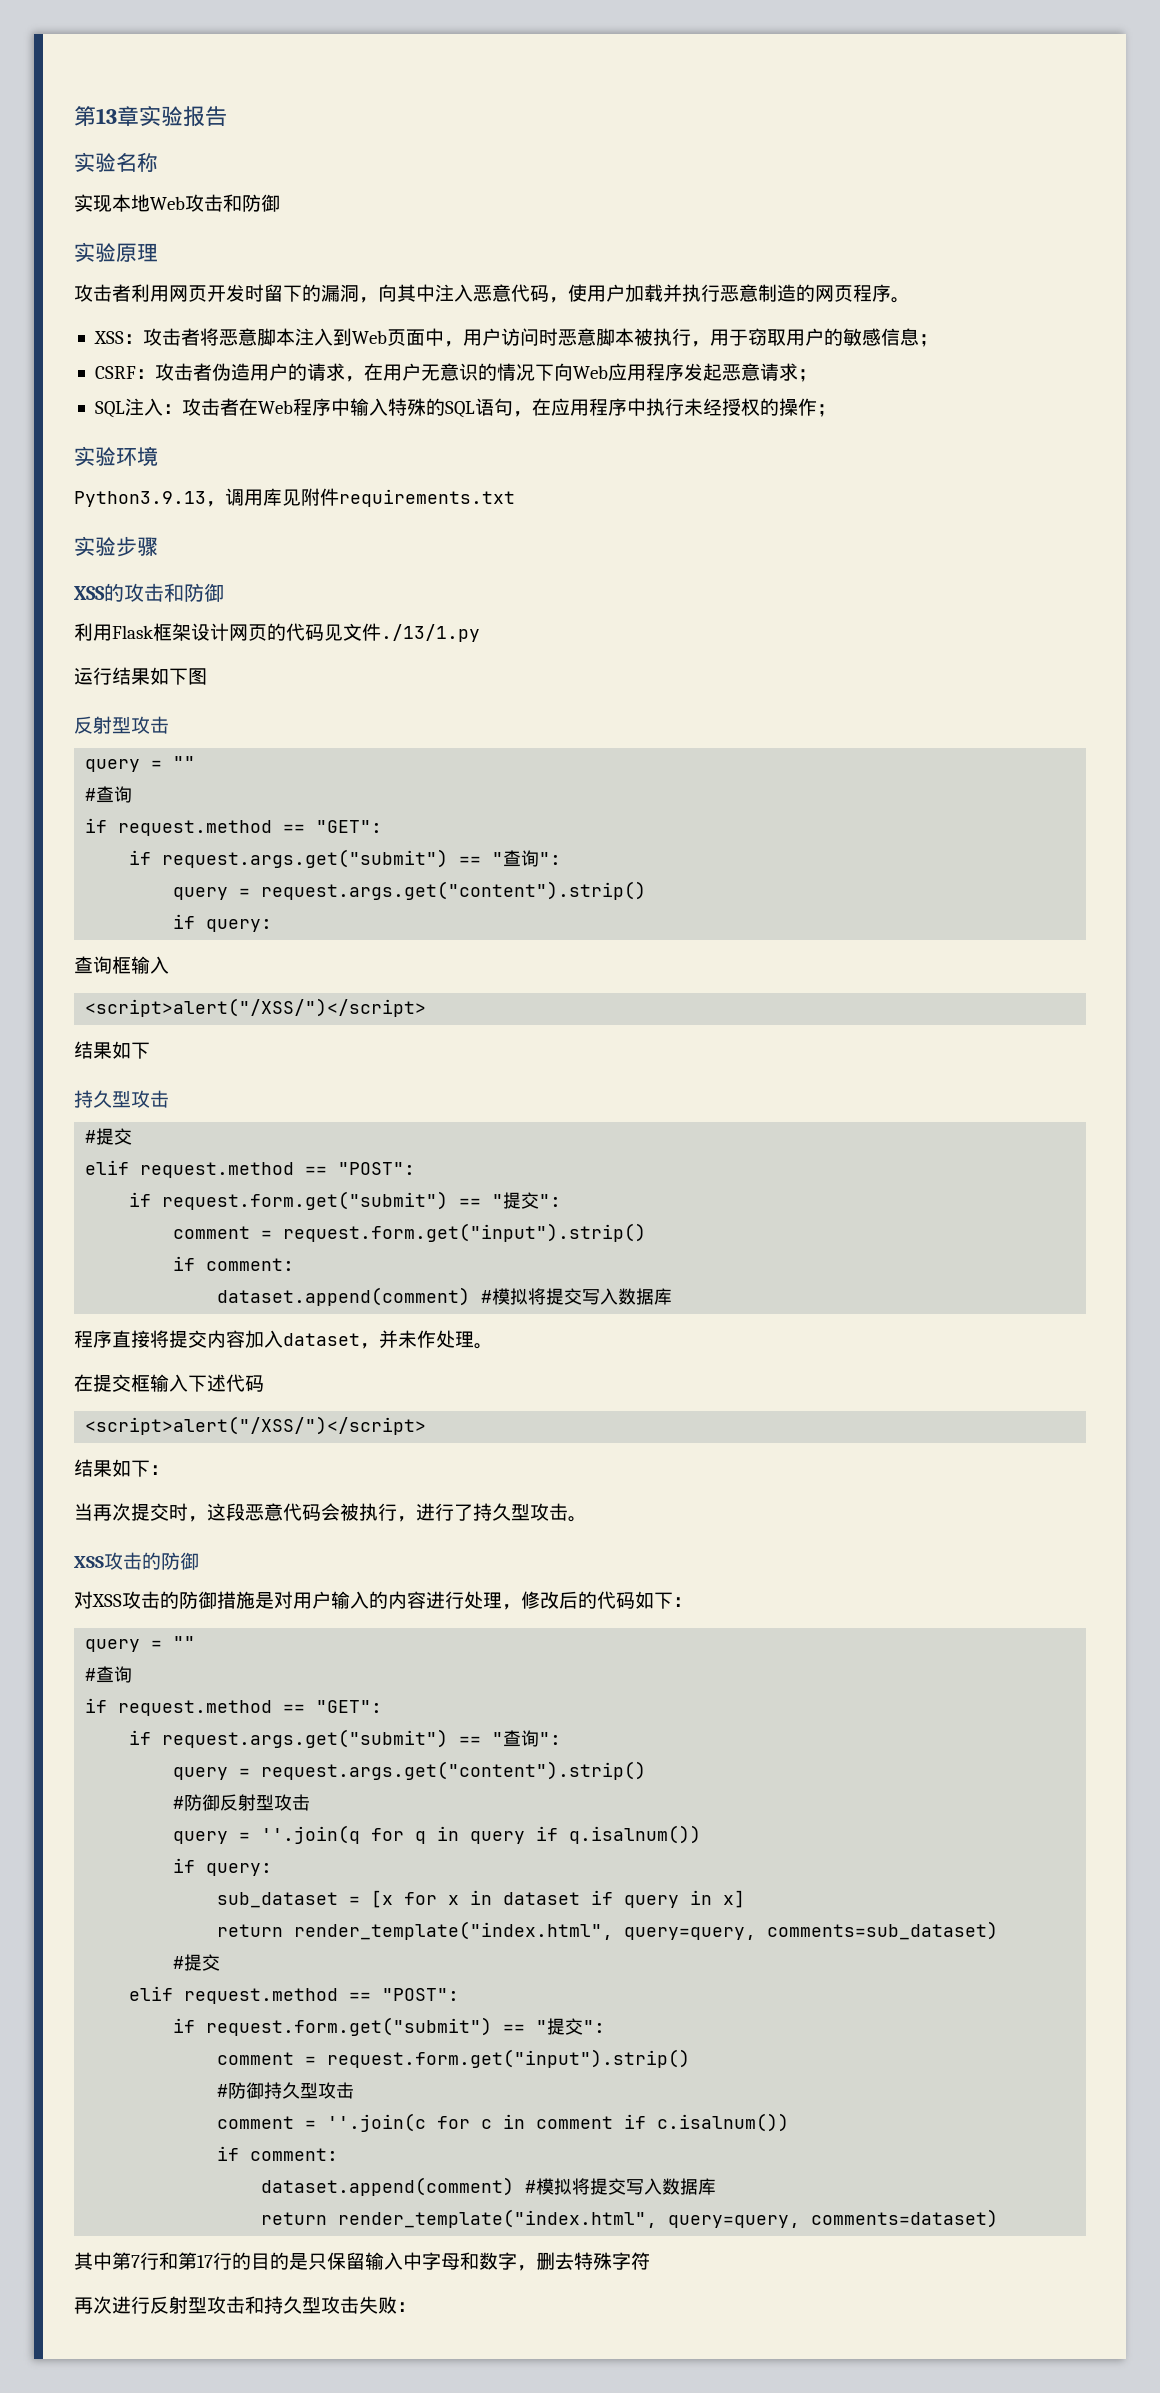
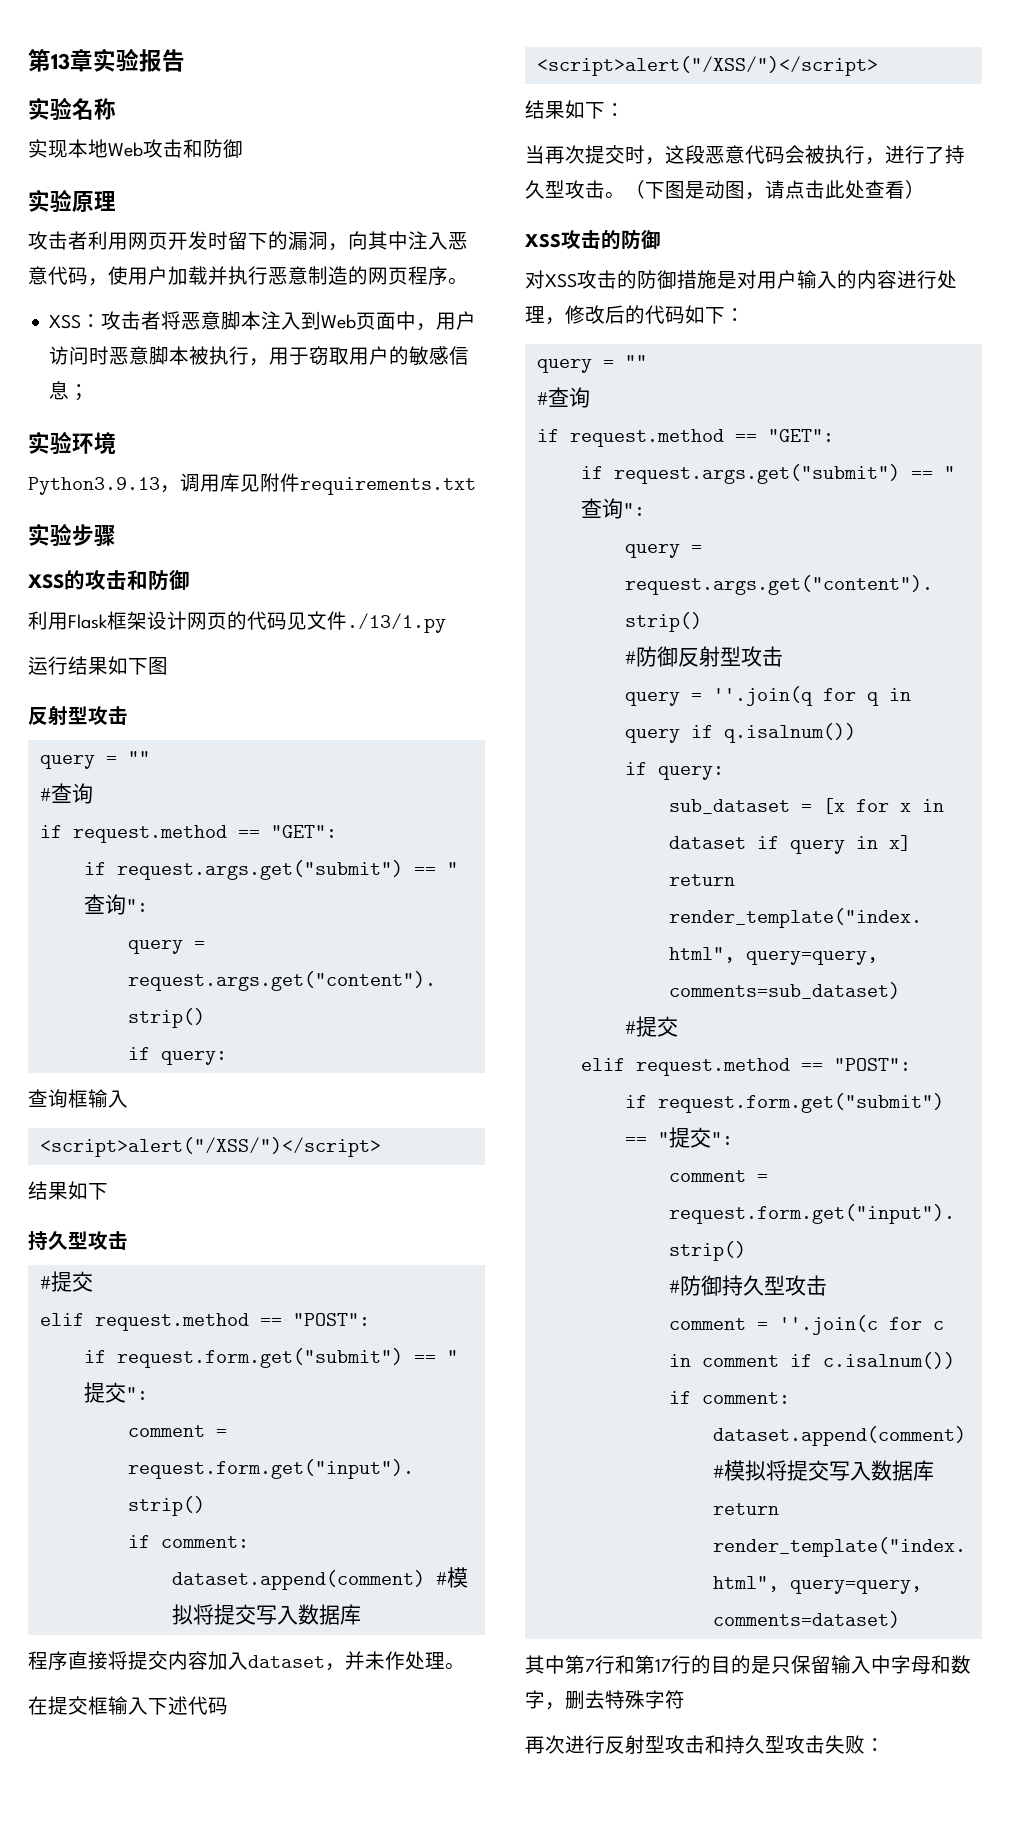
- CSRF：攻击者伪造用户的请求，在用户无意识的情况下向Web应用程序发起恶意请求；
- SQL注入：攻击者在Web程序中输入特殊的SQL语句，在应用程序中执行未经授权的操作；
+ （下图是动图，请点击此处查看）

